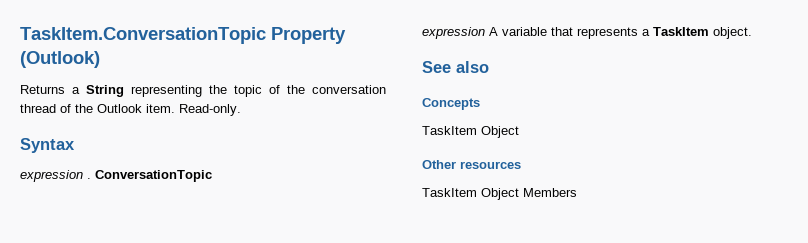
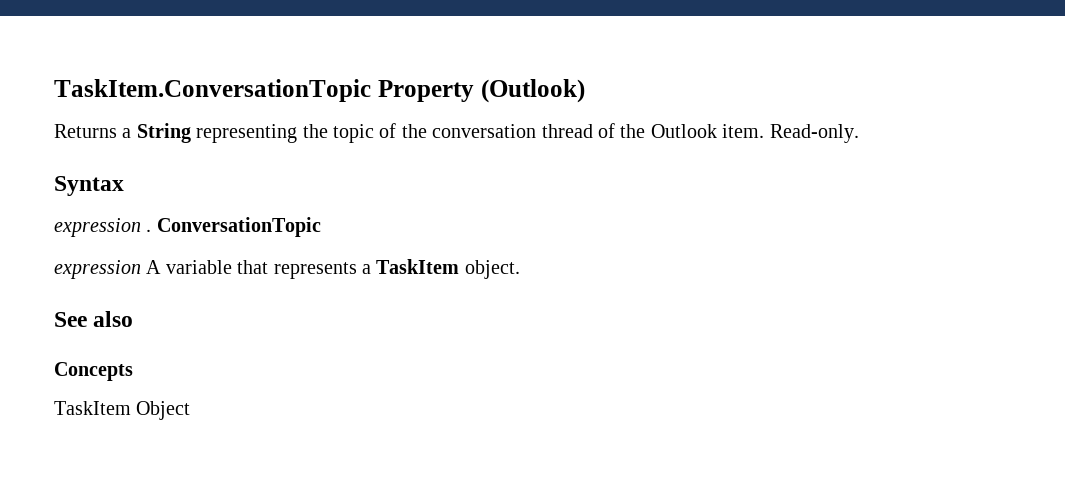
- Other resources
- TaskItem Object Members

